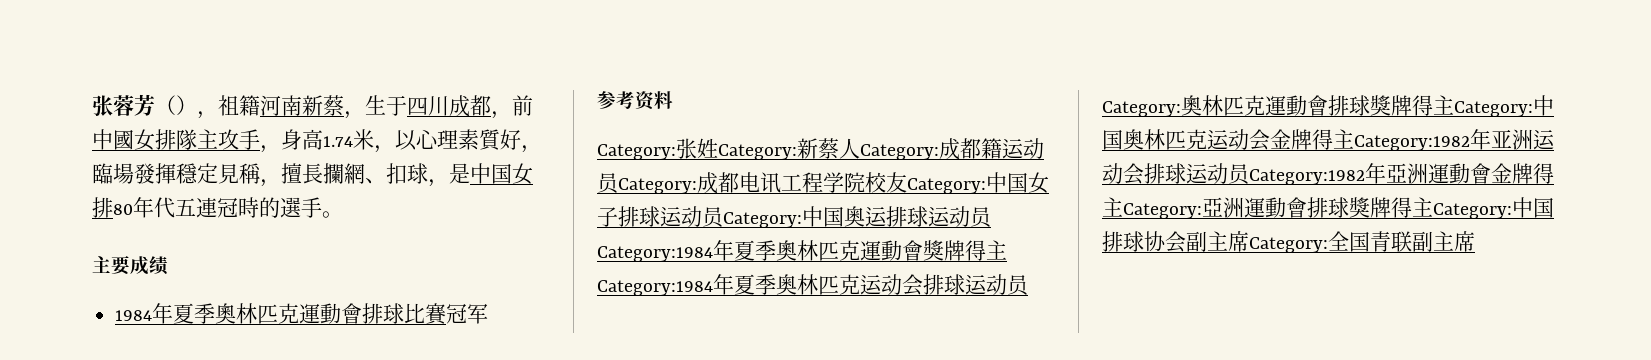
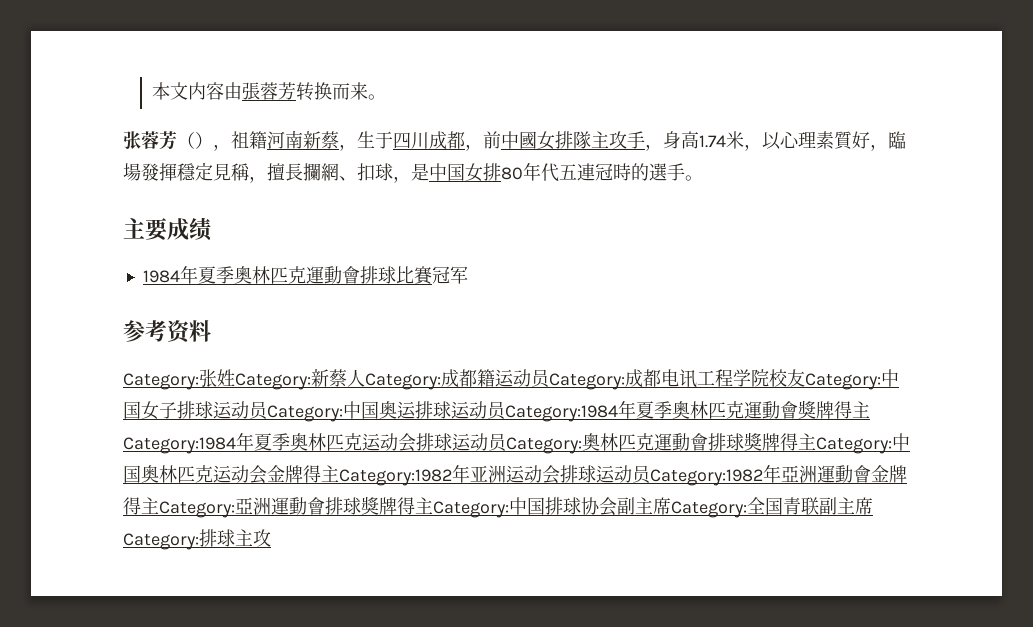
+ 本文内容由張蓉芳转换而来。
- 全国青联副主席
+ 全国青联副主席Category:排球主攻

